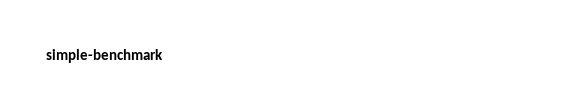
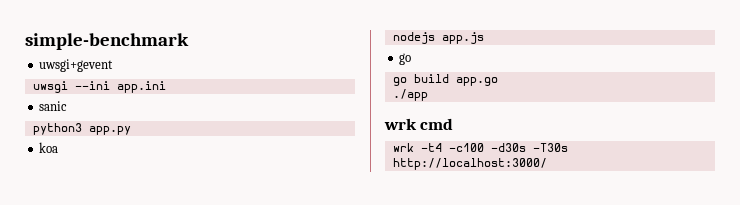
+ uwsgi+gevent
+ uwsgi --ini app.ini
+ sanic
+ python3 app.py
+ koa
+ nodejs app.js
+ go
+ go build app.go
+ ./app
+ wrk cmd
+ wrk -t4 -c100 -d30s -T30s http://localhost:3000/

